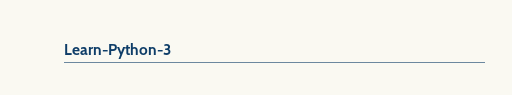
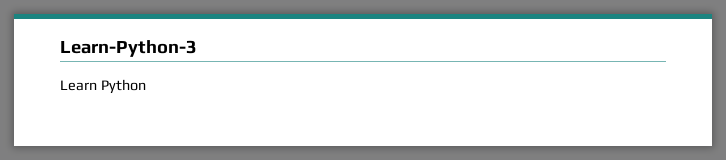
+ Learn Python

